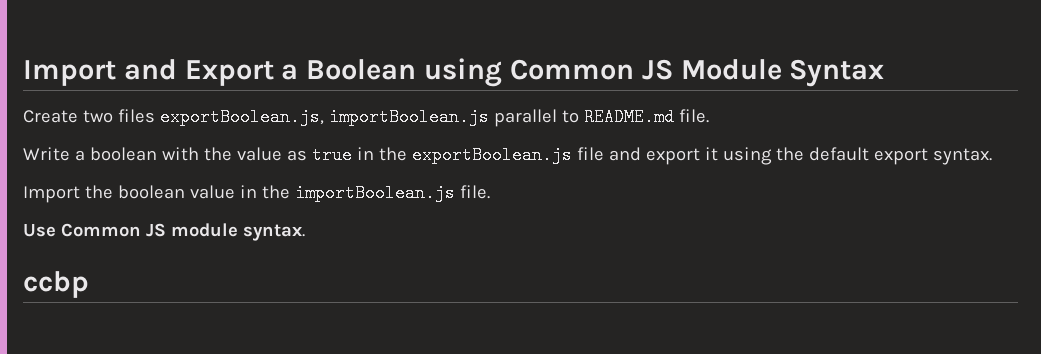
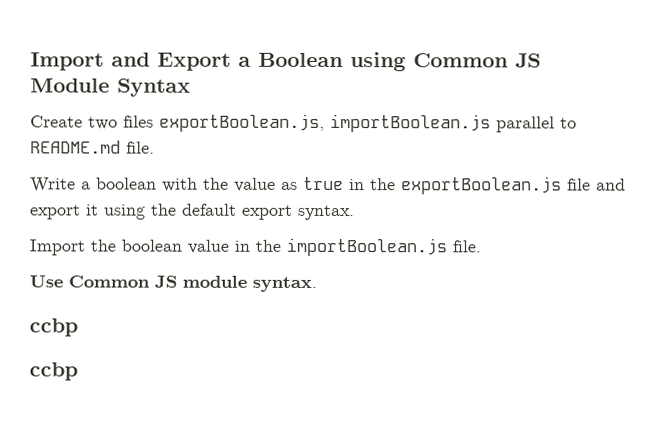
  Use Common JS module syntax.
+ ccbp

